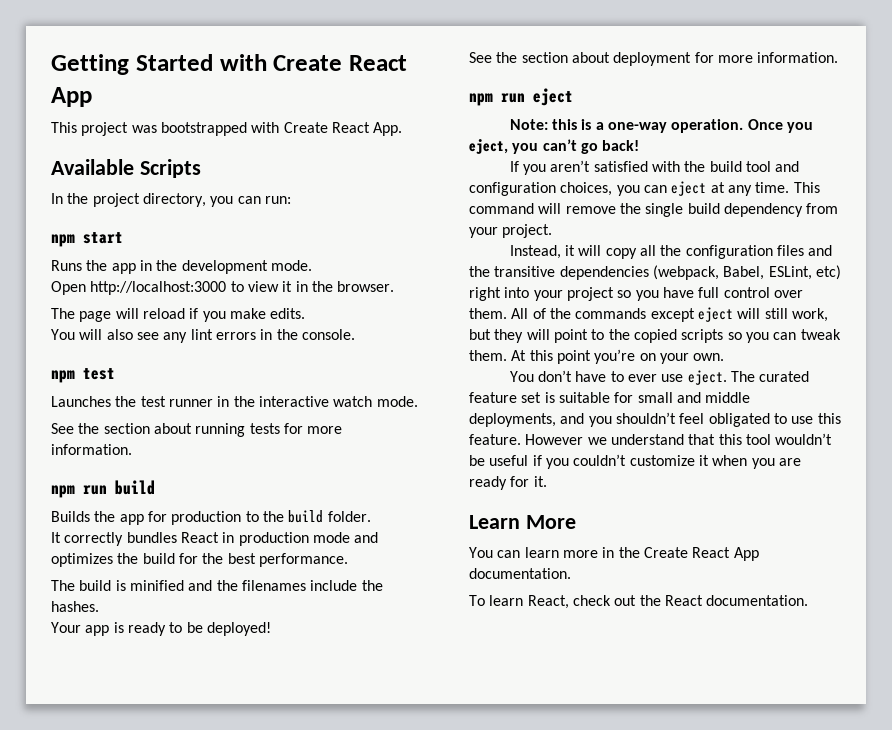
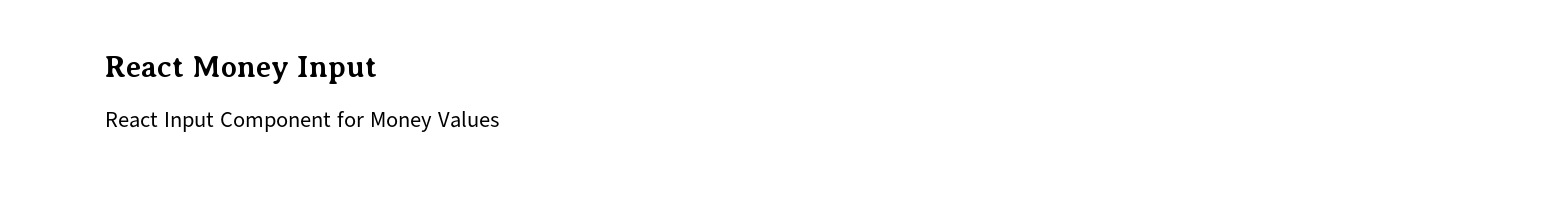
- Getting Started with Create React App
- This project was bootstrapped with Create React App.
- Available Scripts
- In the project directory, you can run:
- npm start
- Runs the app in the development mode.
- Open http://localhost:3000 to view it in the browser.
- The page will reload if you make edits.
- You will also see any lint errors in the console.
- npm test
- Launches the test runner in the interactive watch mode.
- See the section about running tests for more information.
- npm run build
- Builds the app for production to the build folder.
- It correctly bundles React in production mode and optimizes the build for the best performance.
- The build is minified and the filenames include the hashes.
- Your app is ready to be deployed!
- See the section about deployment for more information.
- npm run eject
- Note: this is a one-way operation. Once you eject, you can’t go back!
- If you aren’t satisfied with the build tool and configuration choices, you can eject at any time. This command will remove the single build dependency from your project.
- Instead, it will copy all the configuration files and the transitive dependencies (webpack, Babel, ESLint, etc) right into your project so you have full control over them. All of the commands except eject will still work, but they will point to the copied scripts so you can tweak them. At this point you’re on your own.
- You don’t have to ever use eject. The curated feature set is suitable for small and middle deployments, and you shouldn’t feel obligated to use this feature. However we understand that this tool wouldn’t be useful if you couldn’t customize it when you are ready for it.
- Learn More
- You can learn more in the Create React App documentation.
- To learn React, check out the React documentation.
+ React Money Input
+ React Input Component for Money Values

